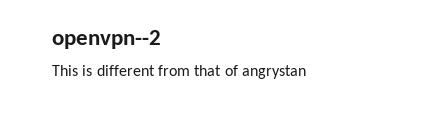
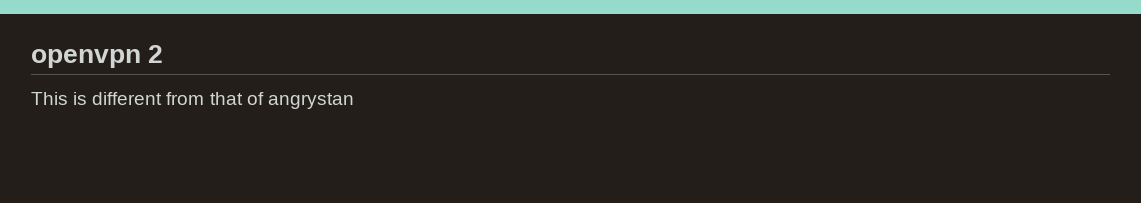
- openvpn--2
+ openvpn 2

